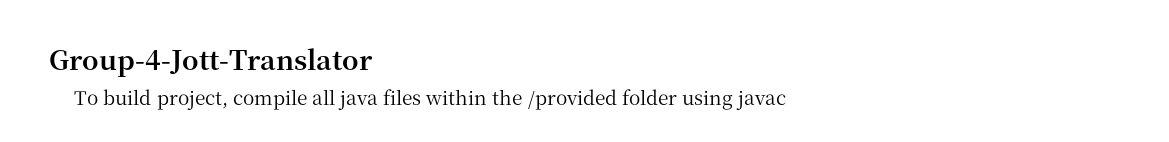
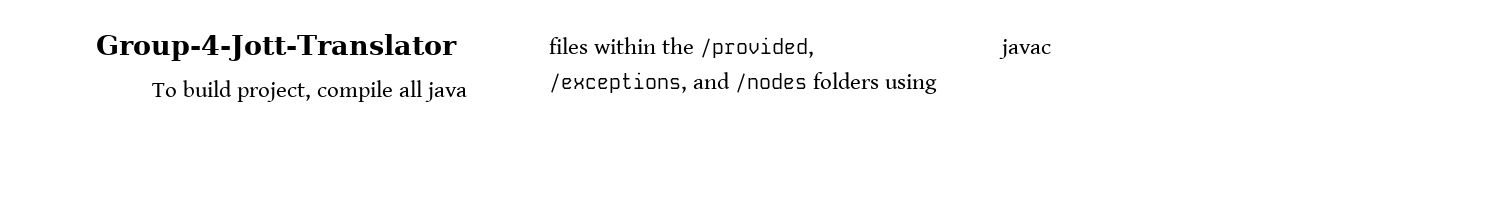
- To build project, compile all java files within the /provided folder using javac
+ To build project, compile all java files within the /provided, /exceptions, and /nodes folders using javac

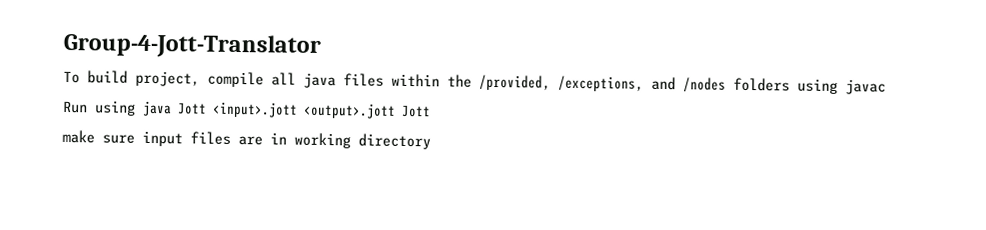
+ Run using java Jott <input>.jott <output>.jott Jott
+ make sure input files are in working directory

